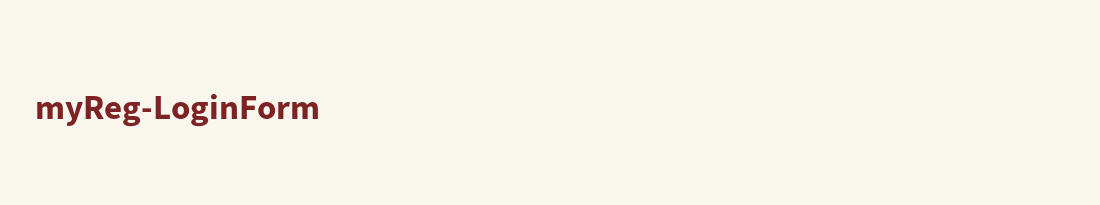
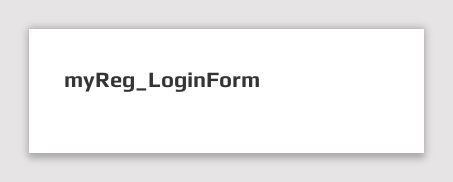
- myReg-LoginForm
+ myReg_LoginForm

